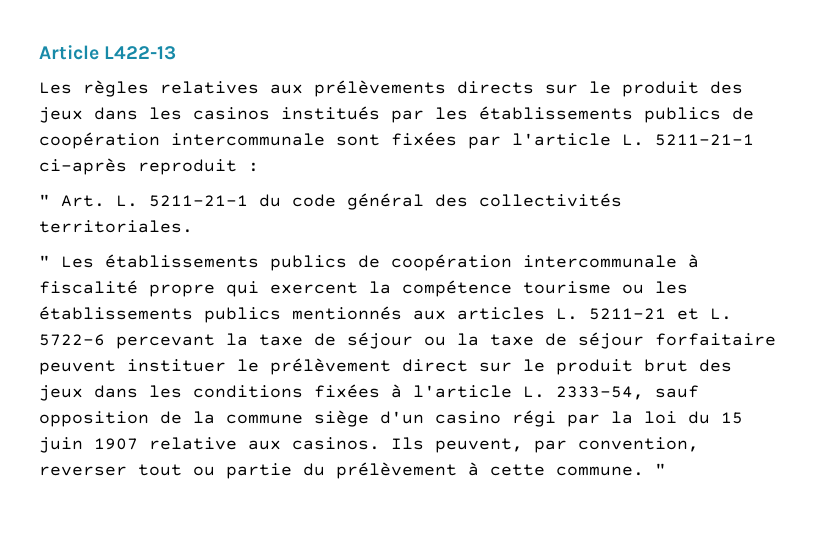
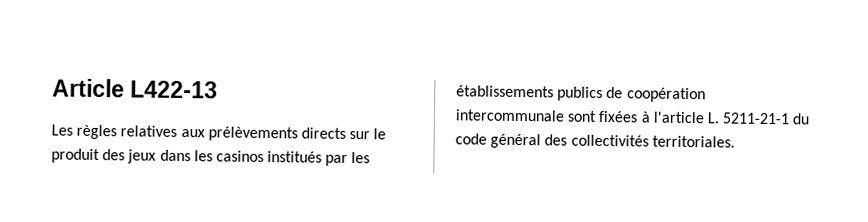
- Les règles relatives aux prélèvements directs sur le produit des jeux dans les casinos institués par les établissements publics de coopération intercommunale sont fixées par l'article L. 5211-21-1 ci-après reproduit :
- " Art. L. 5211-21-1 du code général des collectivités territoriales.
+ Les règles relatives aux prélèvements directs sur le produit des jeux dans les casinos institués par les établissements publics de coopération intercommunale sont fixées à l'article L. 5211-21-1 du code général des collectivités territoriales.
- " Les établissements publics de coopération intercommunale à fiscalité propre qui exercent la compétence tourisme ou les établissements publics mentionnés aux articles L. 5211-21 et L. 5722-6 percevant la taxe de séjour ou la taxe de séjour forfaitaire peuvent instituer le prélèvement direct sur le produit brut des jeux dans les conditions fixées à l'article L. 2333-54, sauf opposition de la commune siège d'un casino régi par la loi du 15 juin 1907 relative aux casinos. Ils peuvent, par convention, reverser tout ou partie du prélèvement à cette commune. "

